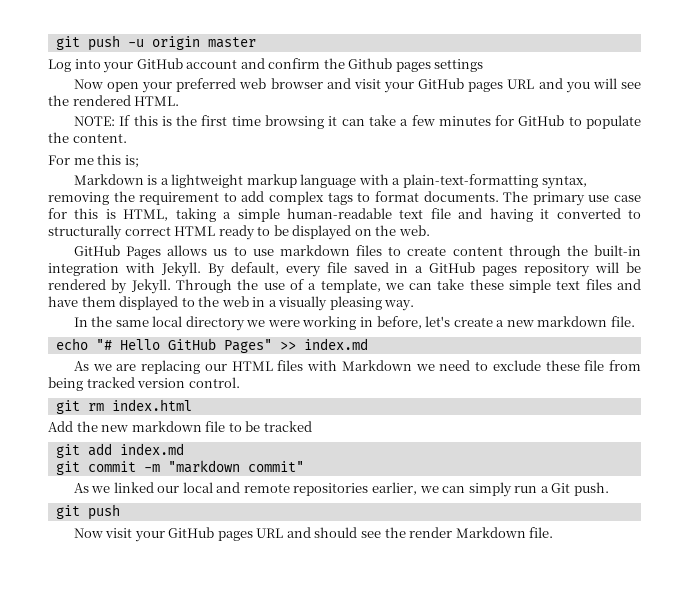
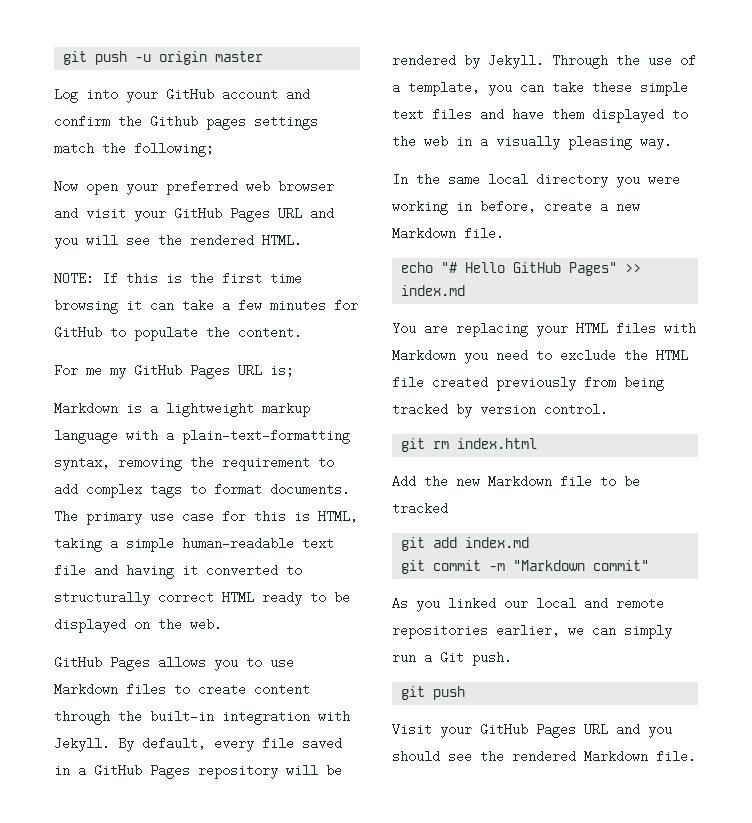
- Log into your GitHub account and confirm the Github pages settings
+ Log into your GitHub account and confirm the Github pages settings match the following;
- Now open your preferred web browser and visit your GitHub pages URL and you will see the rendered HTML.
+ Now open your preferred web browser and visit your GitHub Pages URL and you will see the rendered HTML.
- For me this is;
+ For me my GitHub Pages URL is;
- GitHub Pages allows us to use markdown files to create content through the built-in integration with Jekyll.
+ GitHub Pages allows you to use Markdown files to create content through the built-in integration with Jekyll.
- By default, every file saved in a GitHub pages repository will be rendered by Jekyll.
+ By default, every file saved in a GitHub Pages repository will be rendered by Jekyll.
- Through the use of a template, we can take these simple text files and have them displayed to the web in a visually pleasing way.
+ Through the use of a template, you can take these simple text files and have them displayed to the web in a visually pleasing way.
- In the same local directory we were working in before, let's create a new markdown file.
+ In the same local directory you were working in before, create a new Markdown file.
- As we are replacing our HTML files with Markdown we need to exclude these file from being tracked version control.
+ You are replacing your HTML files with Markdown you need to exclude the HTML file created previously from being tracked by version control.
- Add the new markdown file to be tracked
+ Add the new Markdown file to be tracked
- git commit -m "markdown commit"
+ git commit -m "Markdown commit"
- As we linked our local and remote repositories earlier, we can simply run a Git push.
+ As you linked our local and remote repositories earlier, we can simply run a Git push.
- Now visit your GitHub pages URL and should see the render Markdown file.
+ Visit your GitHub Pages URL and you should see the rendered Markdown file.

